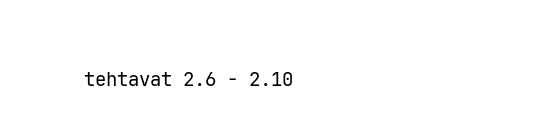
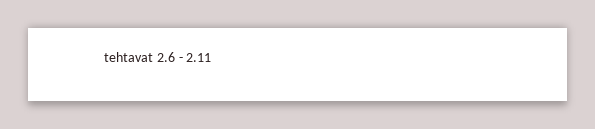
- tehtavat 2.6 - 2.10
+ tehtavat 2.6 - 2.11

